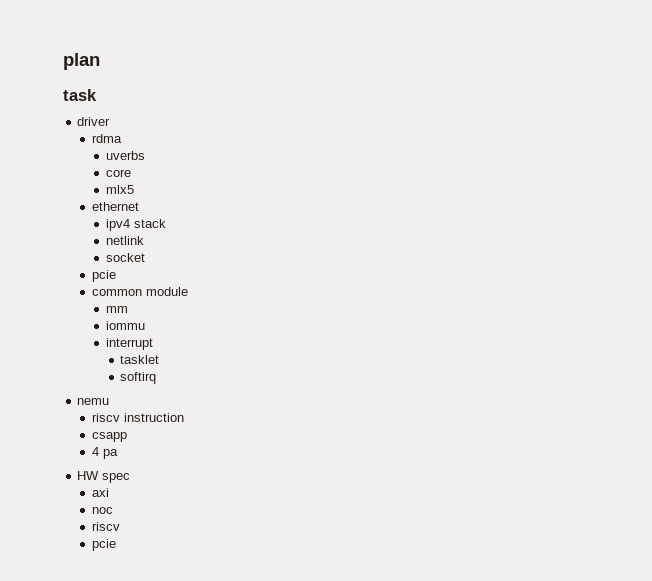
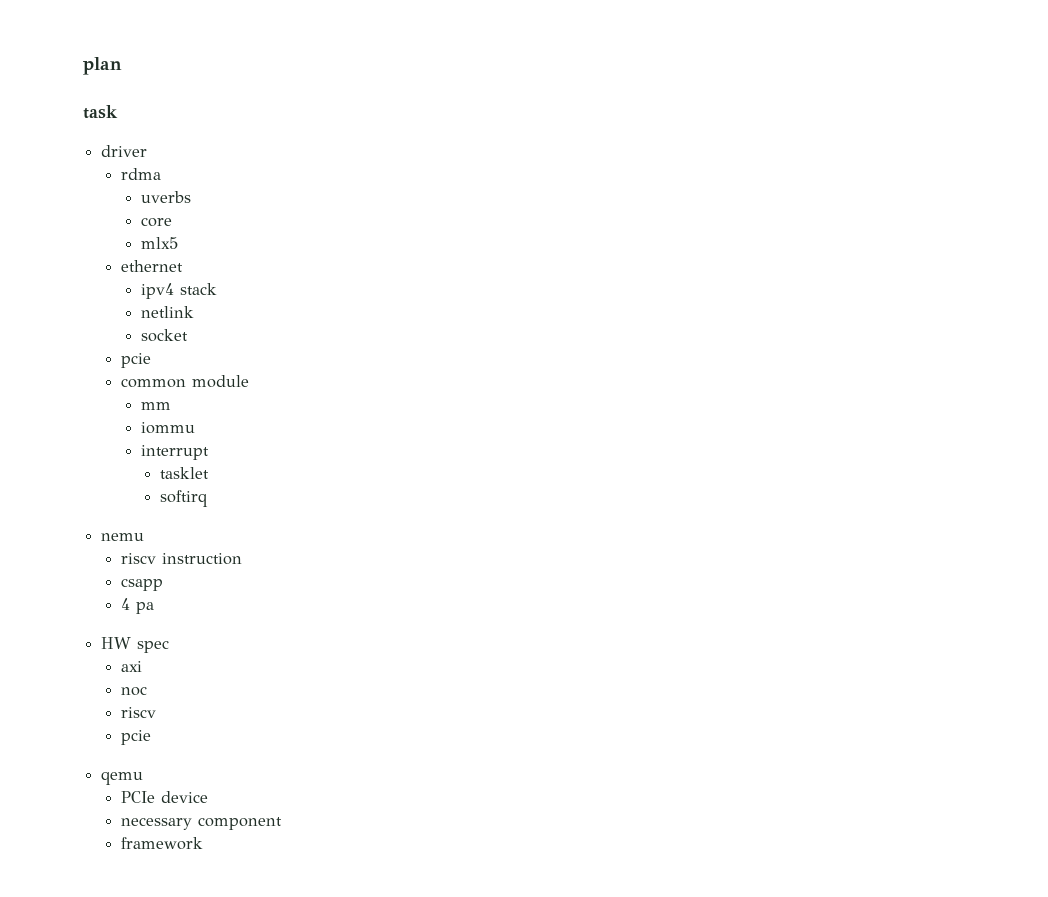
+ qemu
+ PCIe device
+ necessary component
+ framework

